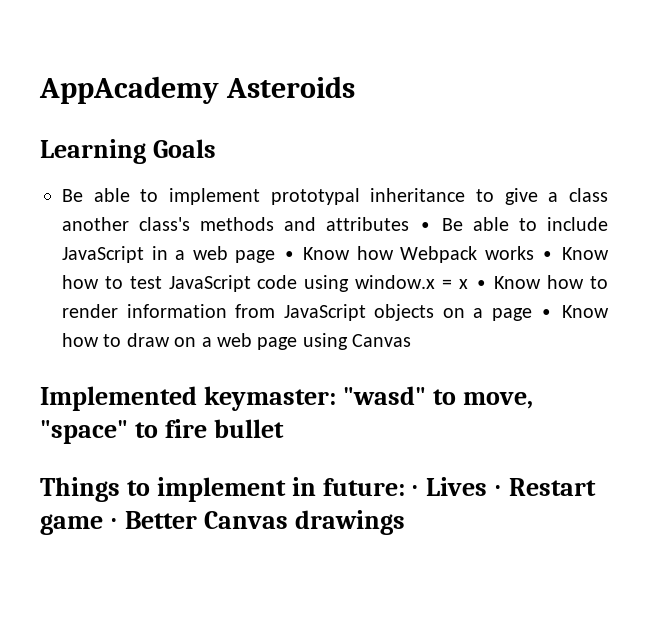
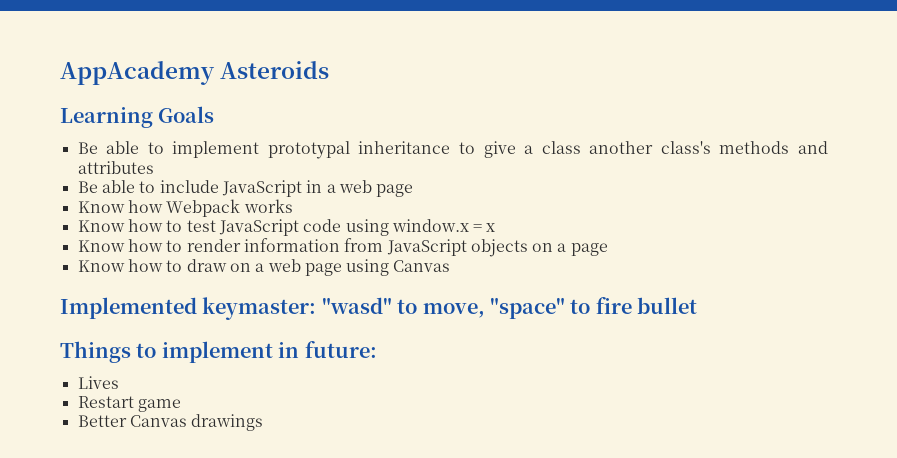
- Be able to implement prototypal inheritance to give a class another class's methods and attributes ∙ Be able to include JavaScript in a web page ∙ Know how Webpack works ∙ Know how to test JavaScript code using window.x = x ∙ Know how to render information from JavaScript objects on a page ∙ Know how to draw on a web page using Canvas
+ Be able to implement prototypal inheritance to give a class another class's methods and attributes
+ Be able to include JavaScript in a web page
+ Know how Webpack works
+ Know how to test JavaScript code using window.x = x
+ Know how to render information from JavaScript objects on a page
+ Know how to draw on a web page using Canvas
- Things to implement in future: ∙ Lives ∙ Restart game ∙ Better Canvas drawings
+ Things to implement in future:
+ Lives
+ Restart game
+ Better Canvas drawings

